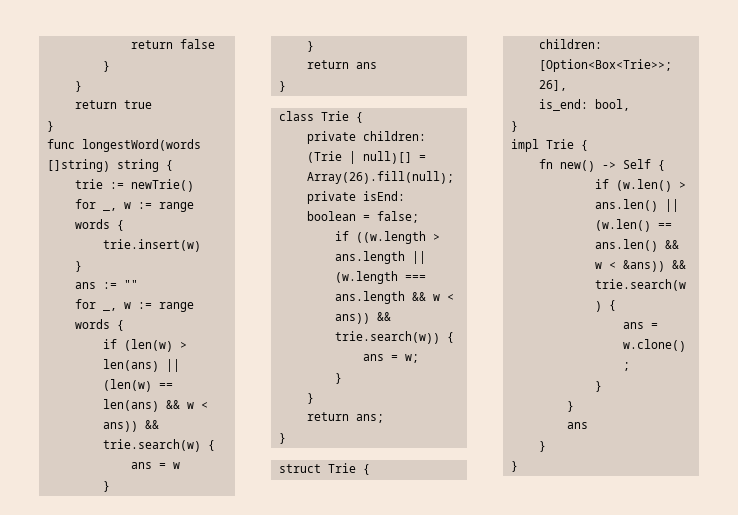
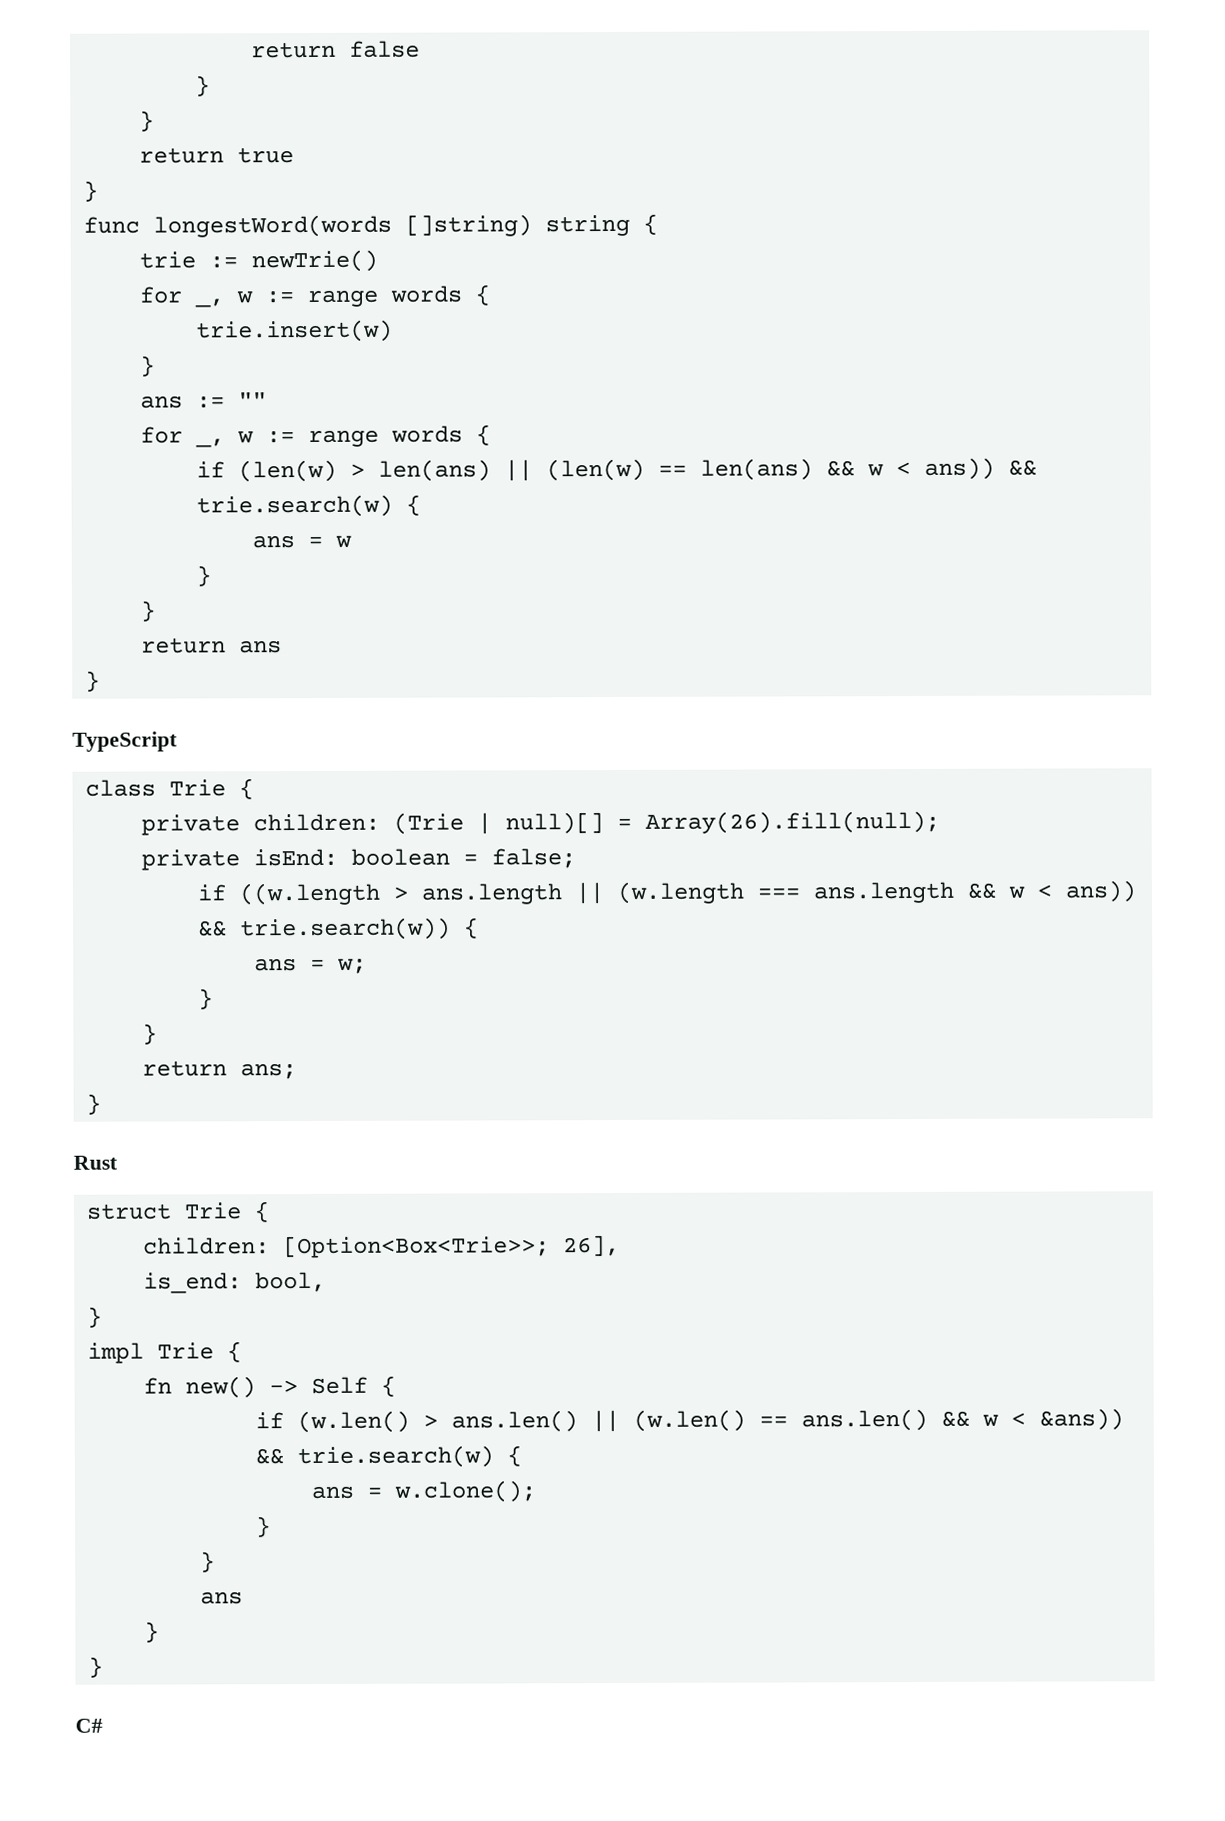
+ TypeScript
+ Rust
+ C#

